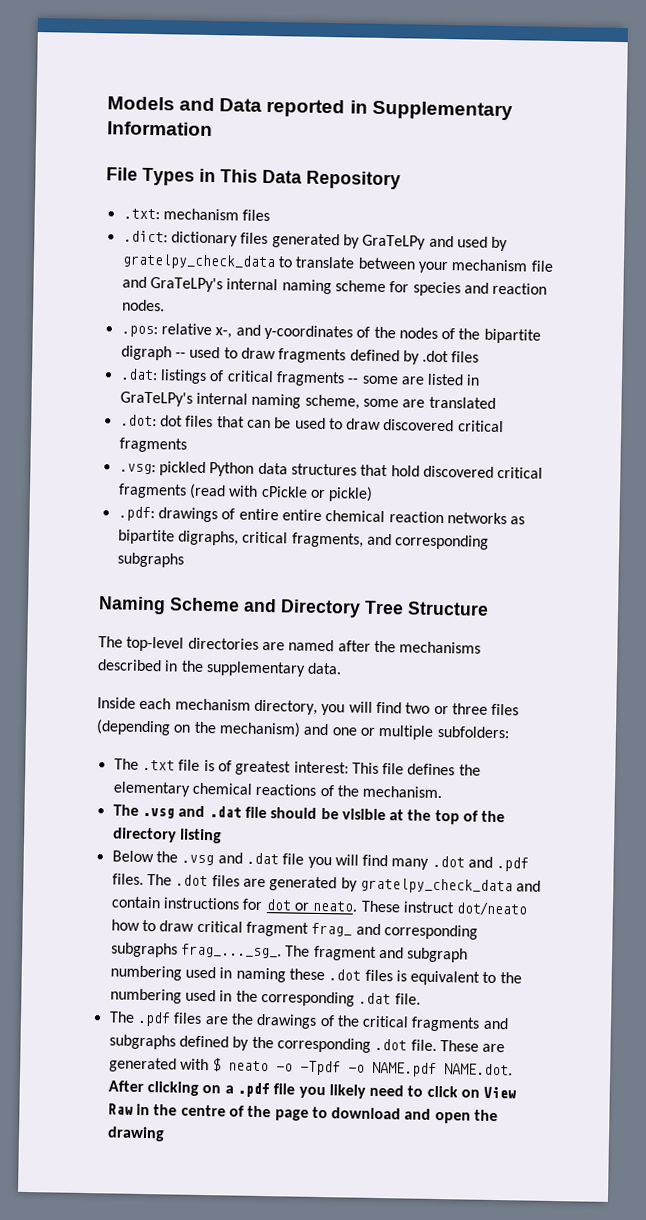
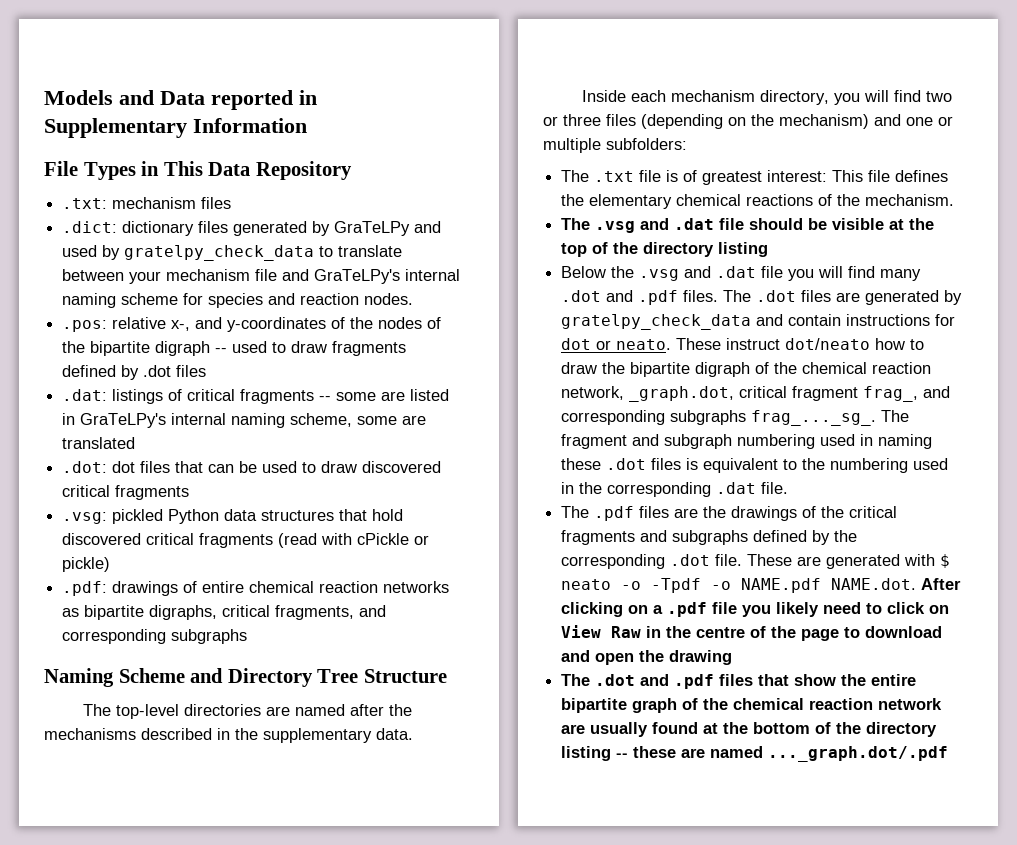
- .pdf: drawings of entire entire chemical reaction networks as bipartite digraphs, critical fragments, and corresponding subgraphs
+ .pdf: drawings of entire chemical reaction networks as bipartite digraphs, critical fragments, and corresponding subgraphs
- These instruct dot/neato how to draw critical fragment frag_ and corresponding subgraphs frag_..._sg_. The fragment and subgraph numbering used in naming these .dot files is equivalent to the numbering used in the corresponding .dat file.
+ These instruct dot/neato how to draw the bipartite digraph of the chemical reaction network, _graph.dot, critical fragment frag_, and corresponding subgraphs frag_..._sg_. The fragment and subgraph numbering used in naming these .dot files is equivalent to the numbering used in the corresponding .dat file.
+ The .dot and .pdf files that show the entire bipartite graph of the chemical reaction network are usually found at the bottom of the directory listing -- these are named ..._graph.dot/.pdf

